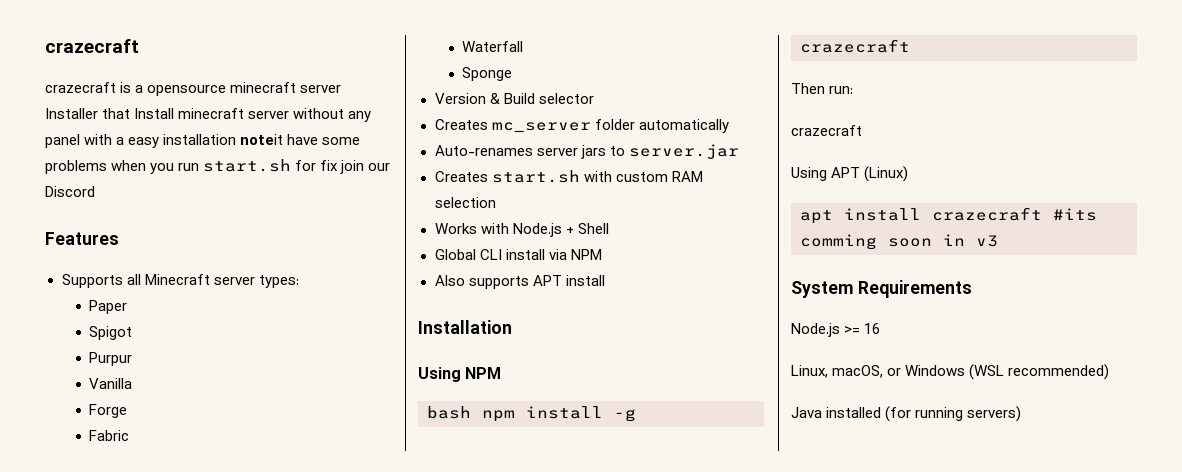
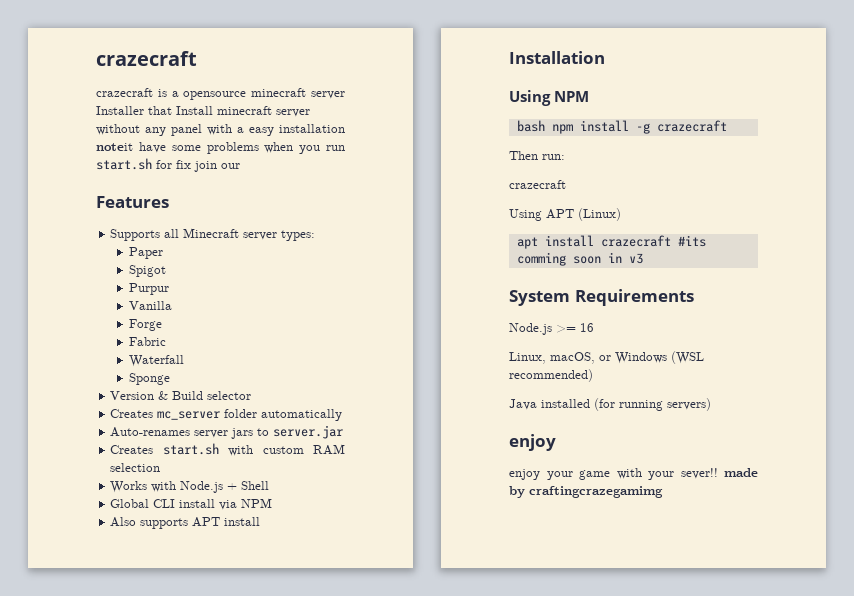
- crazecraft is a opensource minecraft server Installer that Install minecraft server without any panel with a easy installation noteit have some problems when you run start.sh for fix join our Discord
+ crazecraft is a opensource minecraft server Installer that Install minecraft server without any panel with a easy installation noteit have some problems when you run start.sh for fix join our
  Java installed (for running servers)
+ enjoy
+ enjoy your game with your sever!! made by craftingcrazegamimg

